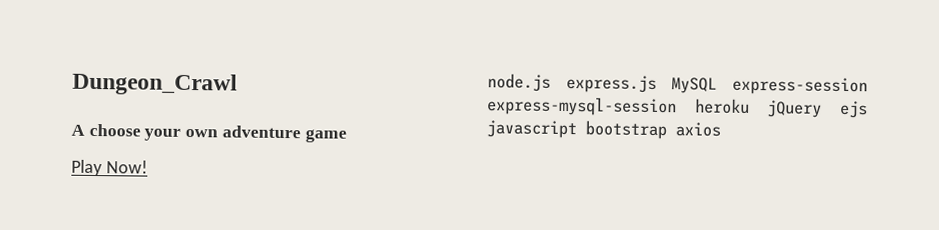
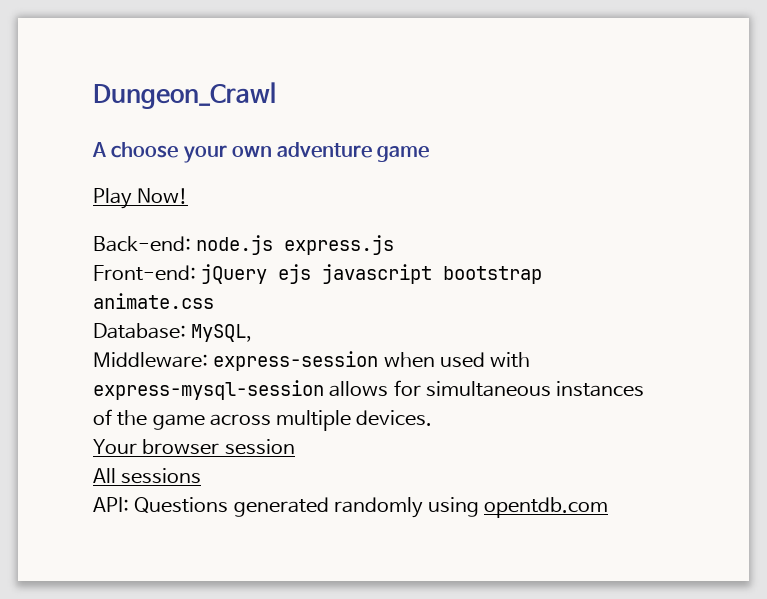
- node.js express.js MySQL express-session express-mysql-session heroku jQuery ejs javascript bootstrap axios
+ Back-end: node.js express.js
+ Front-end: jQuery ejs javascript bootstrap animate.css
+ Database: MySQL,
+ Middleware: express-session when used with express-mysql-session allows for simultaneous instances of the game across multiple devices.
+ Your browser session
+ All sessions
+ API: Questions generated randomly using opentdb.com

